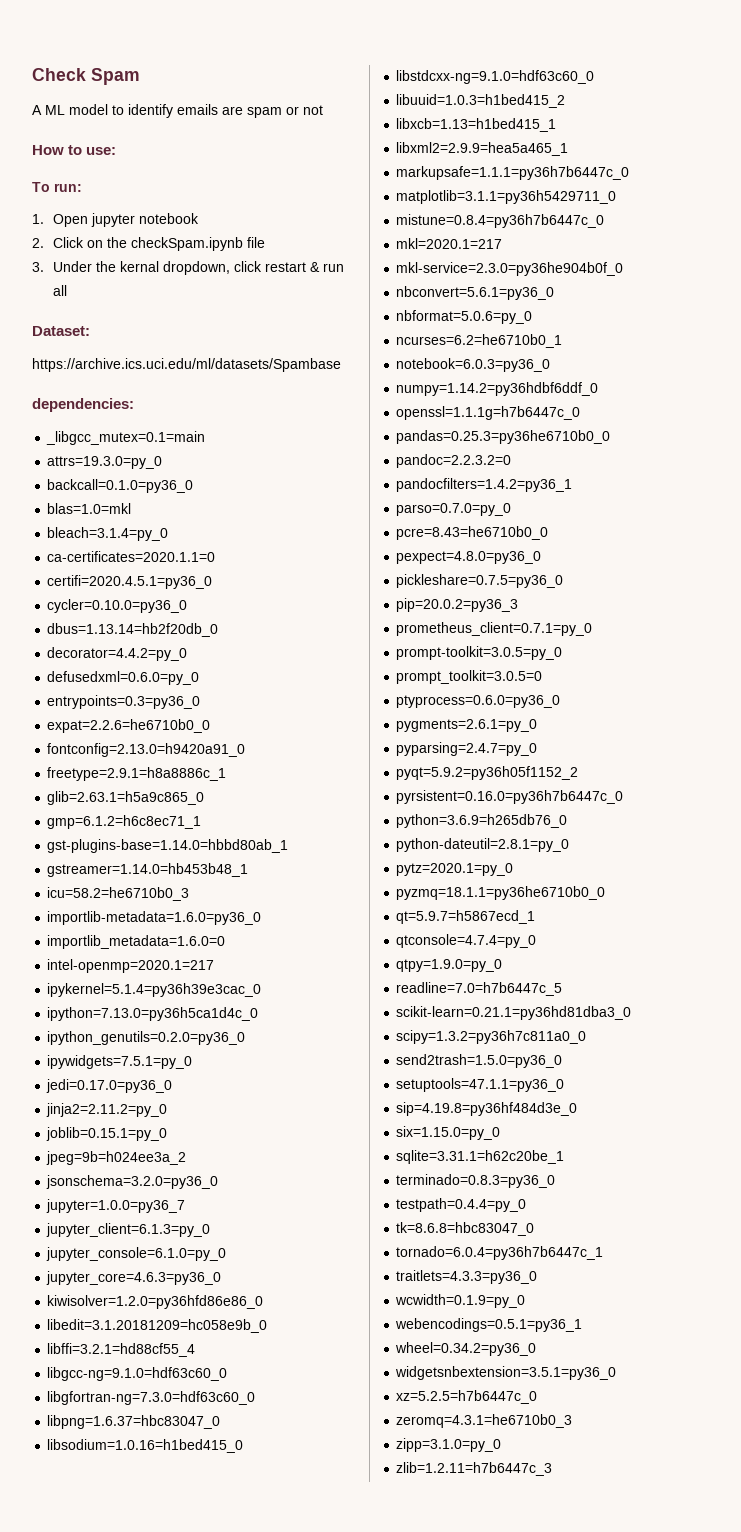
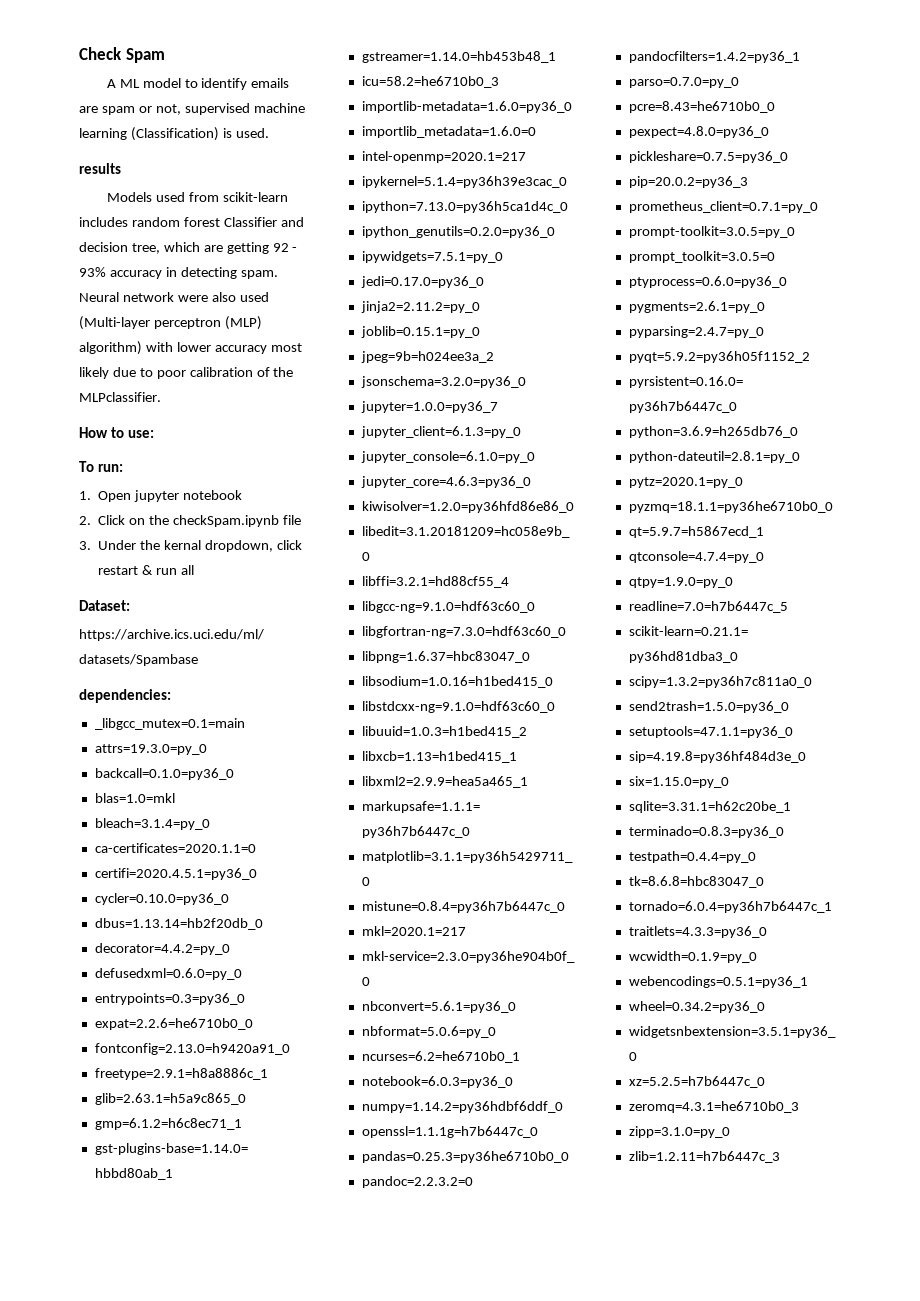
- A ML model to identify emails are spam or not
+ A ML model to identify emails are spam or not, supervised machine learning (Classification) is used.
+ results
+ Models used from scikit-learn includes random forest Classifier and decision tree, which are getting 92 - 93% accuracy in detecting spam. Neural network were also used (Multi-layer perceptron (MLP) algorithm) with lower accuracy most likely due to poor calibration of the MLPclassifier.

